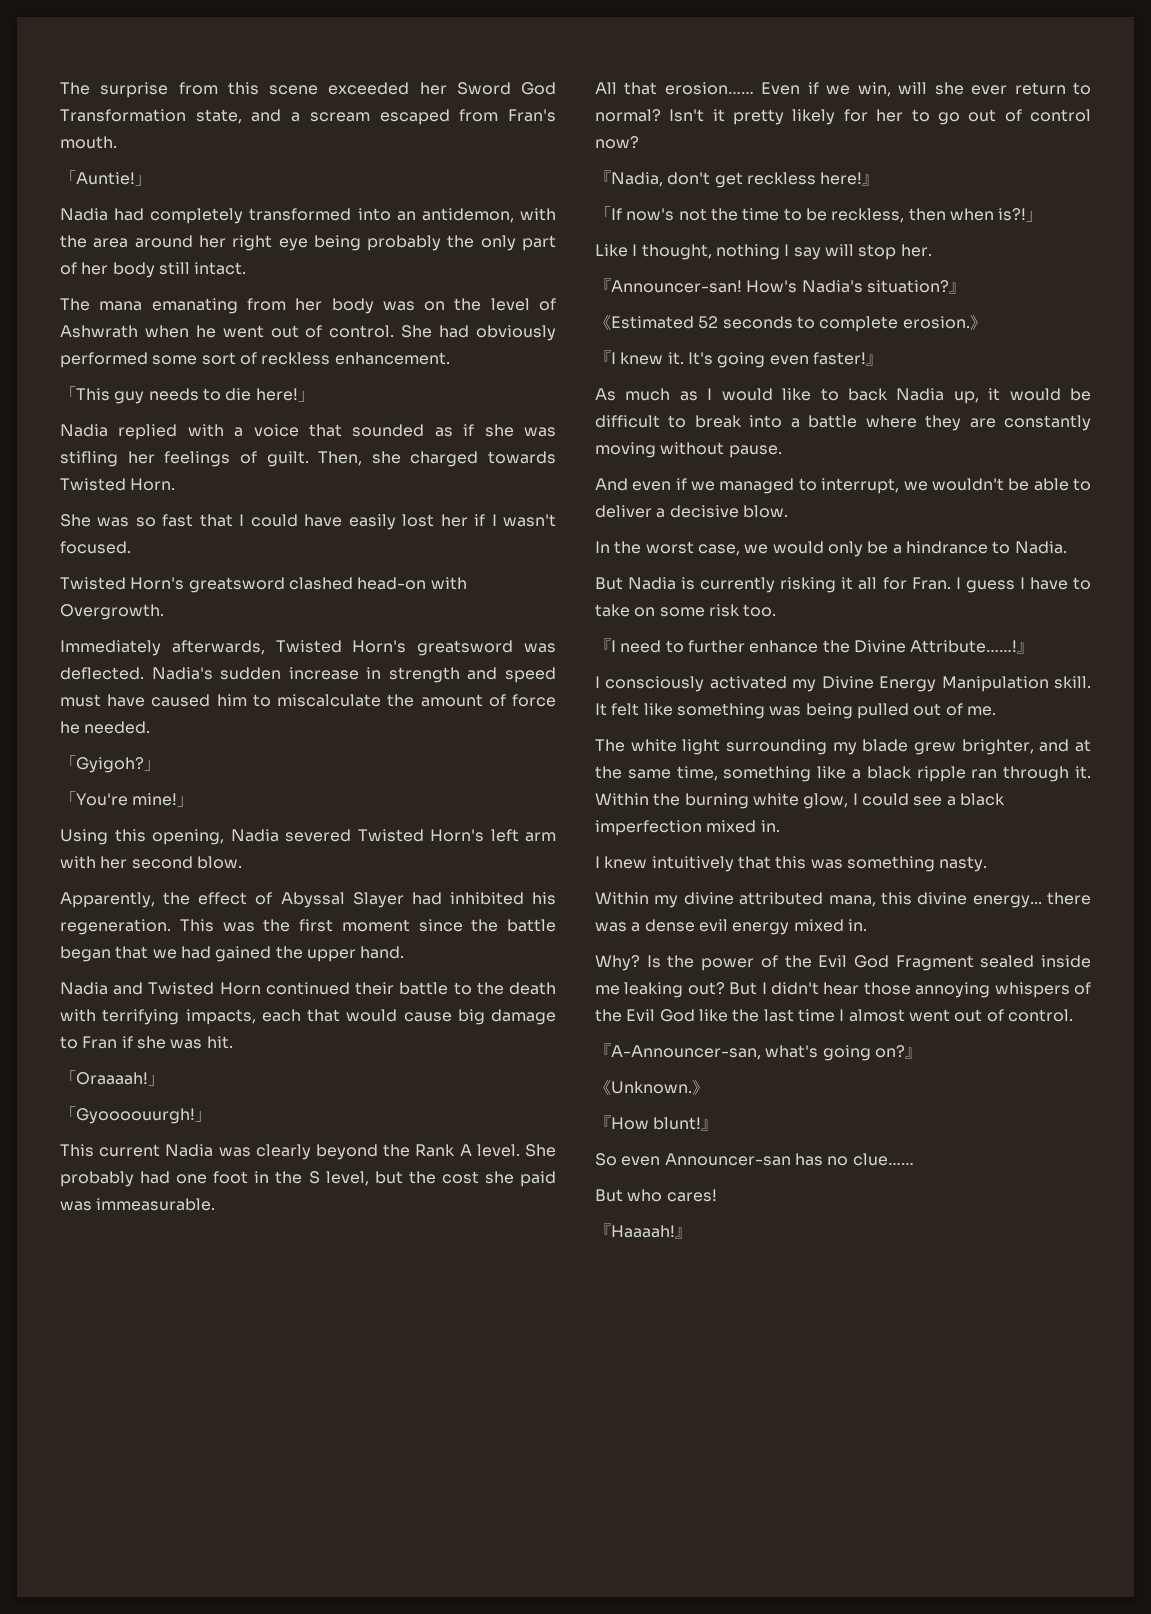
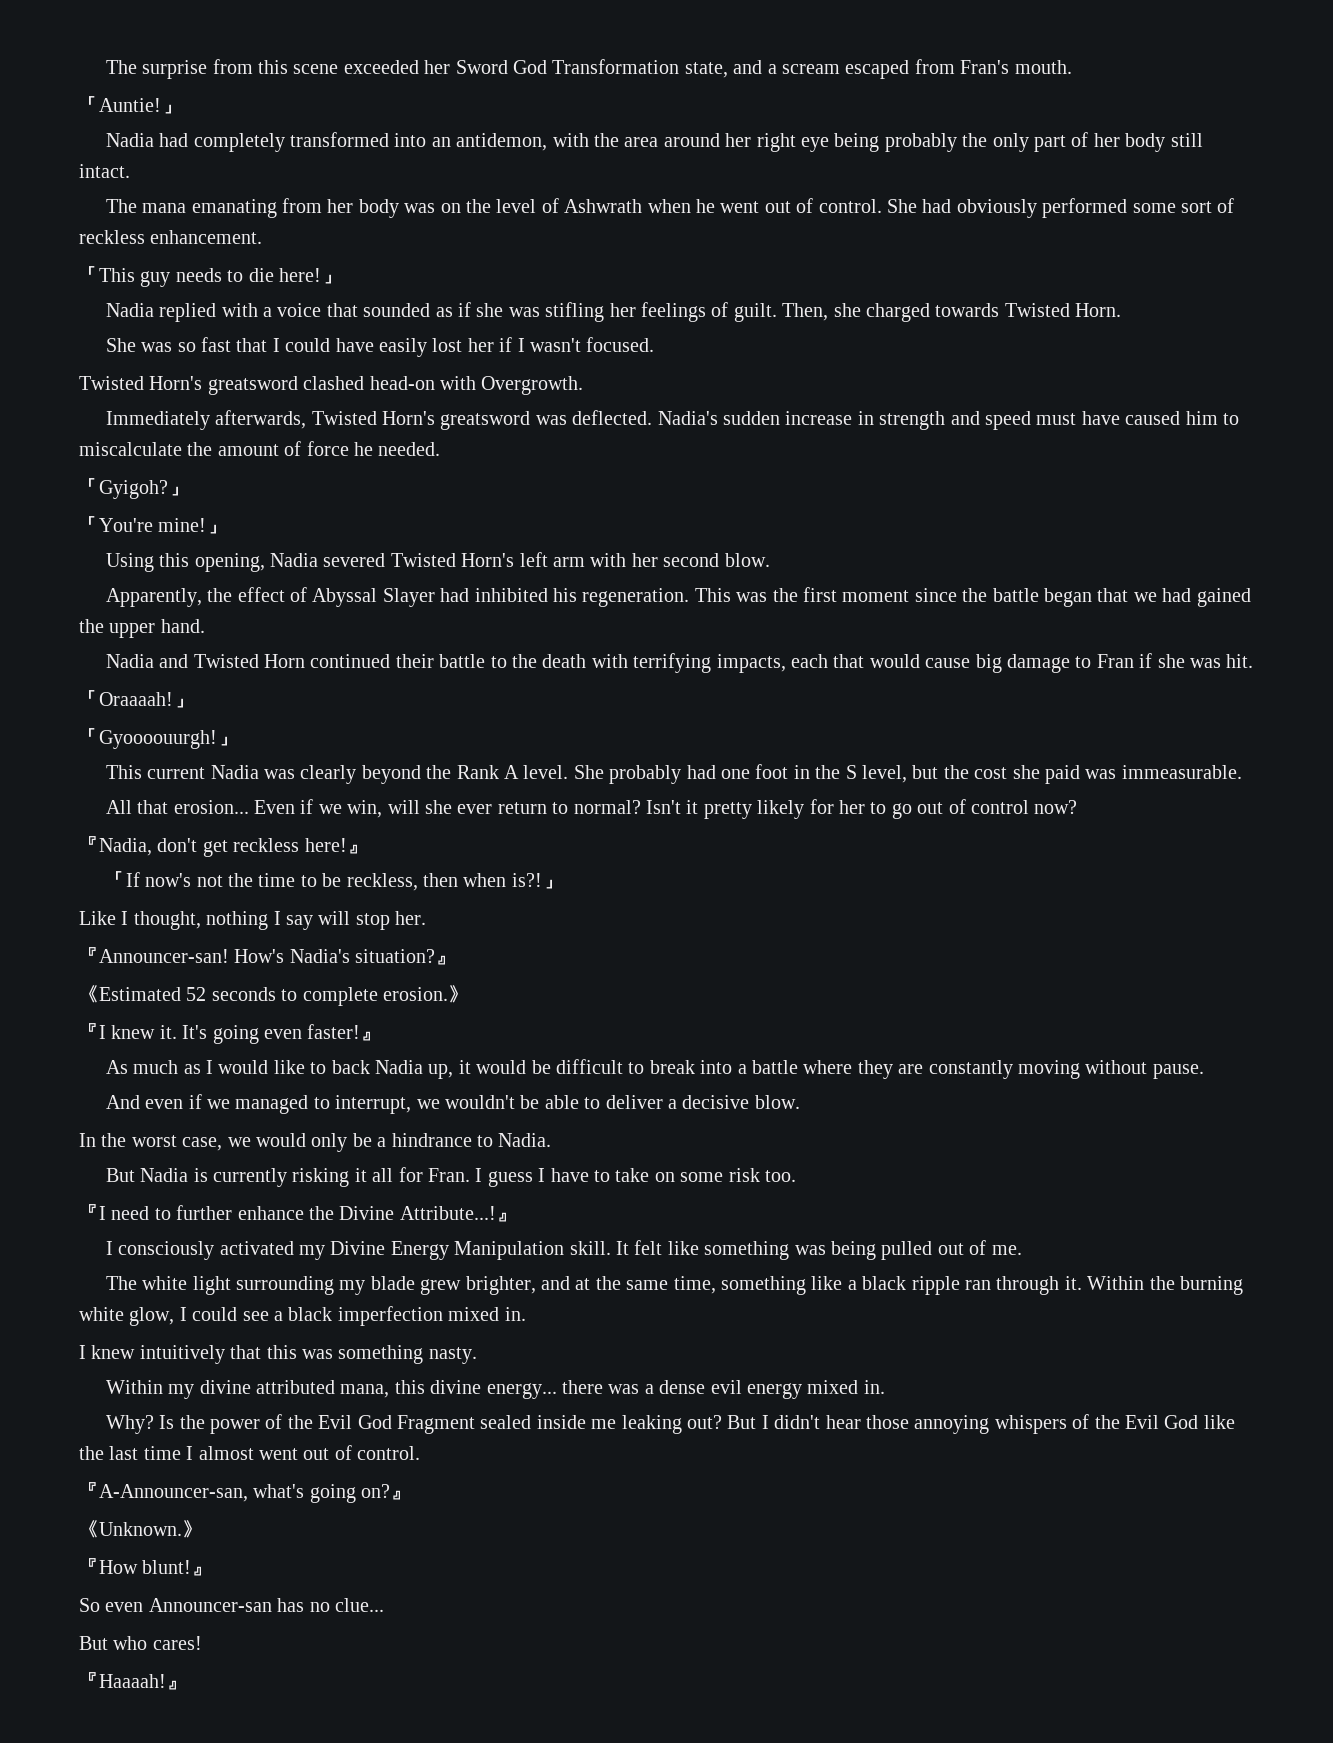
- All that erosion……
+ All that erosion...
- 『I need to further enhance the Divine Attribute……!』
+ 『I need to further enhance the Divine Attribute...!』
- So even Announcer-san has no clue……
+ So even Announcer-san has no clue...

